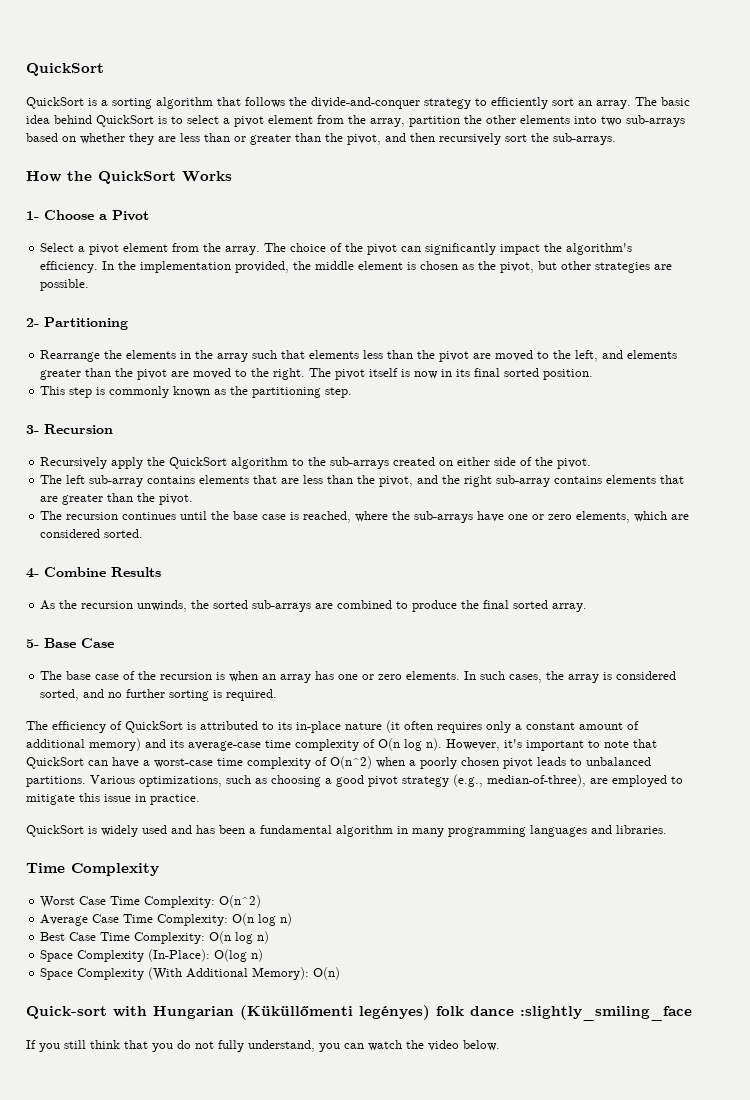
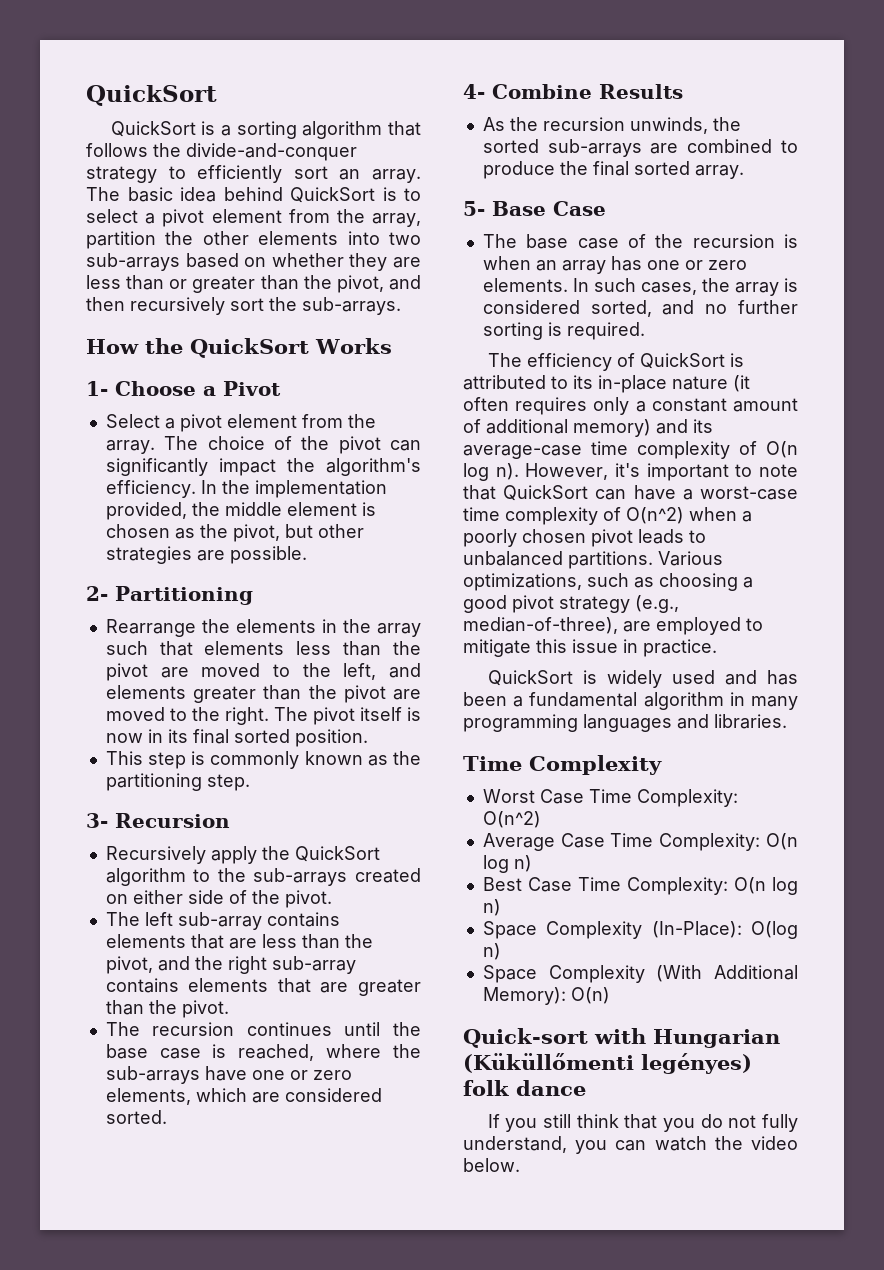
- Quick-sort with Hungarian (Küküllőmenti legényes) folk dance :slightly_smiling_face
+ Quick-sort with Hungarian (Küküllőmenti legényes) folk dance

